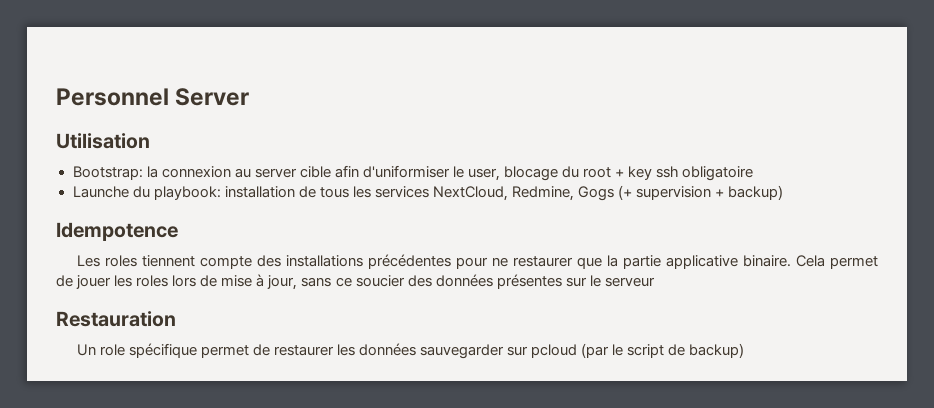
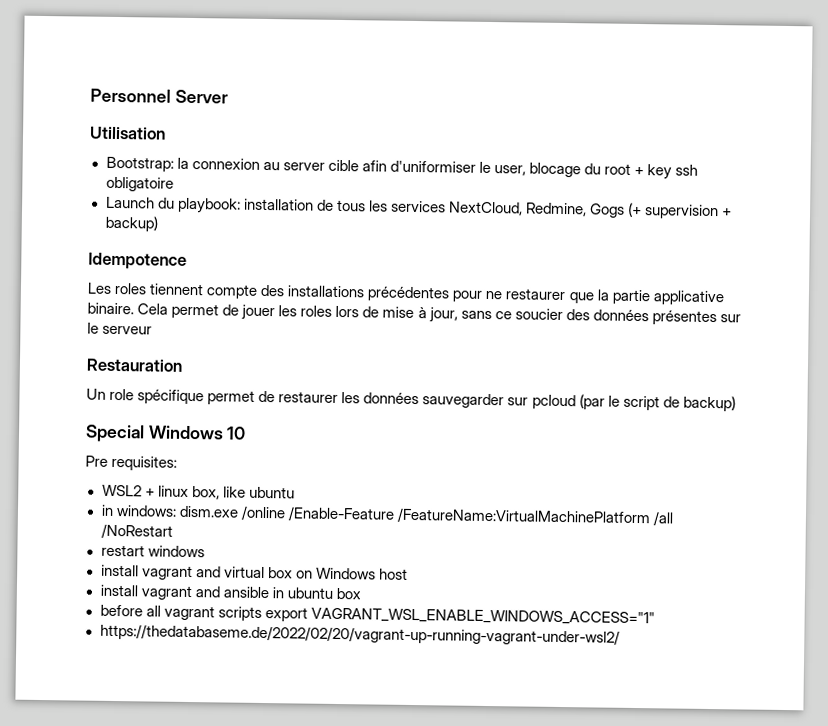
- Launche du playbook: installation de tous les services NextCloud, Redmine, Gogs (+ supervision + backup)
+ Launch du playbook: installation de tous les services NextCloud, Redmine, Gogs (+ supervision + backup)
+ Special Windows 10
+ Pre requisites:
+ WSL2 + linux box, like ubuntu
+ in windows: dism.exe /online /Enable-Feature /FeatureName:VirtualMachinePlatform /all /NoRestart
+ restart windows
+ install vagrant and virtual box on Windows host
+ install vagrant and ansible in ubuntu box
+ before all vagrant scripts export VAGRANT_WSL_ENABLE_WINDOWS_ACCESS="1"
+ https://thedatabaseme.de/2022/02/20/vagrant-up-running-vagrant-under-wsl2/

